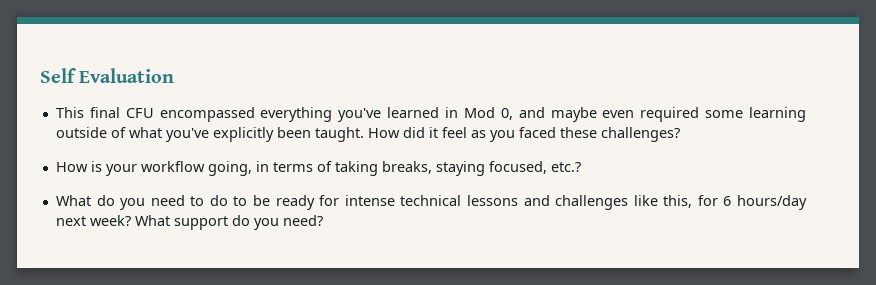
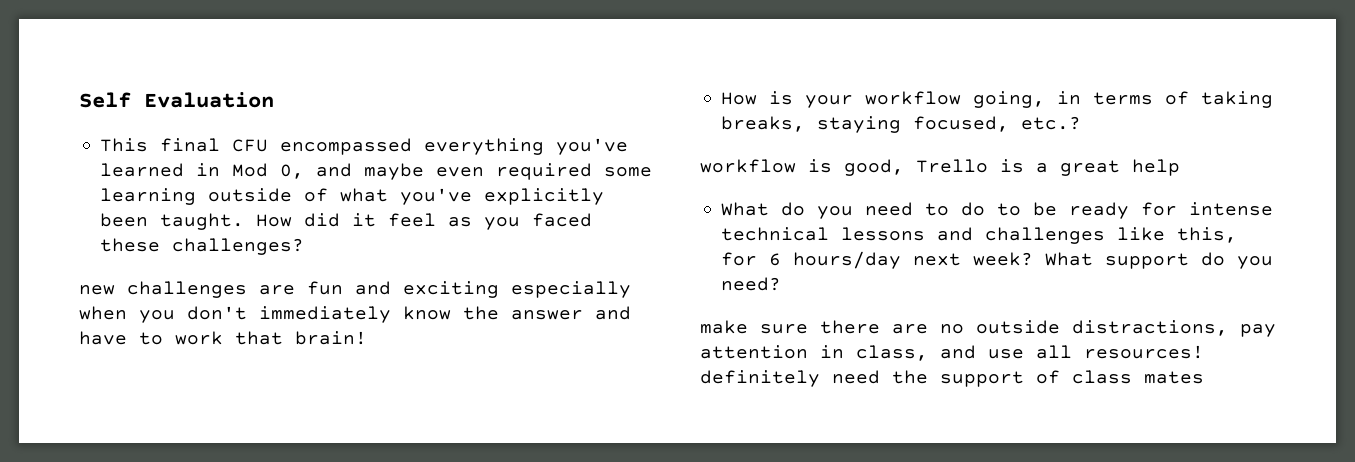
+ new challenges are fun and exciting especially when you don't immediately know the answer and have to work that brain!
+ workflow is good, Trello is a great help
+ make sure there are no outside distractions, pay attention in class, and use all resources! definitely need the support of class mates

